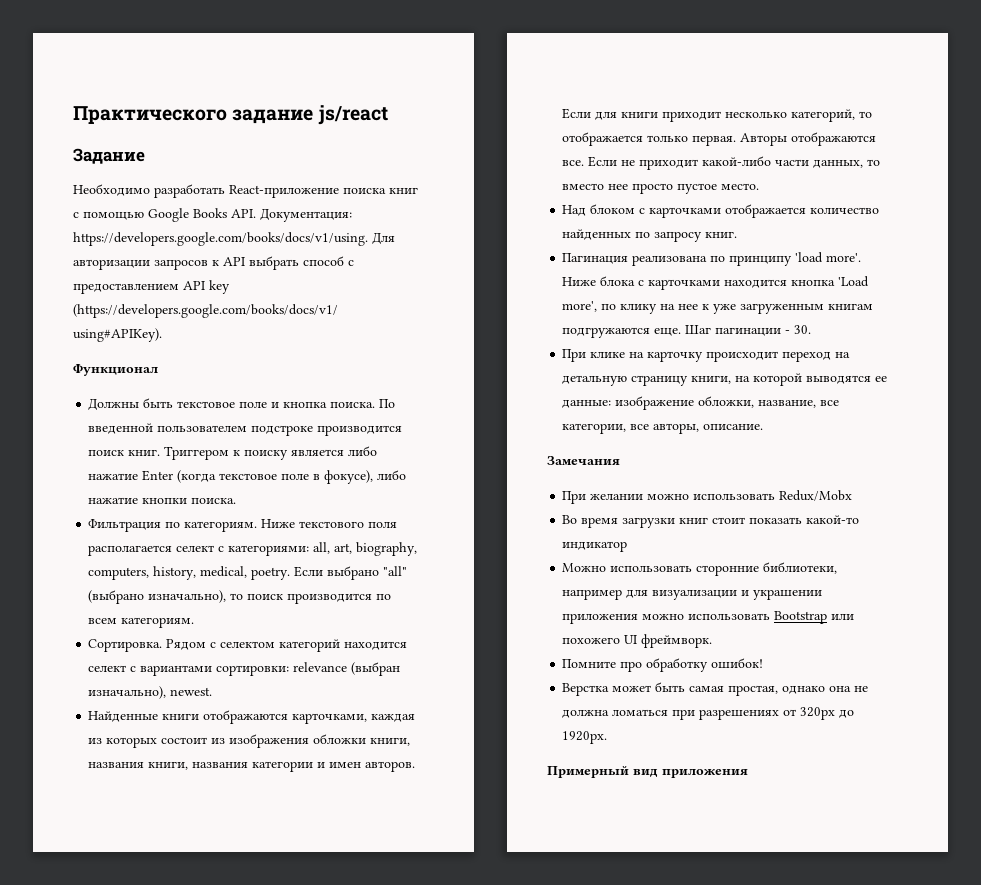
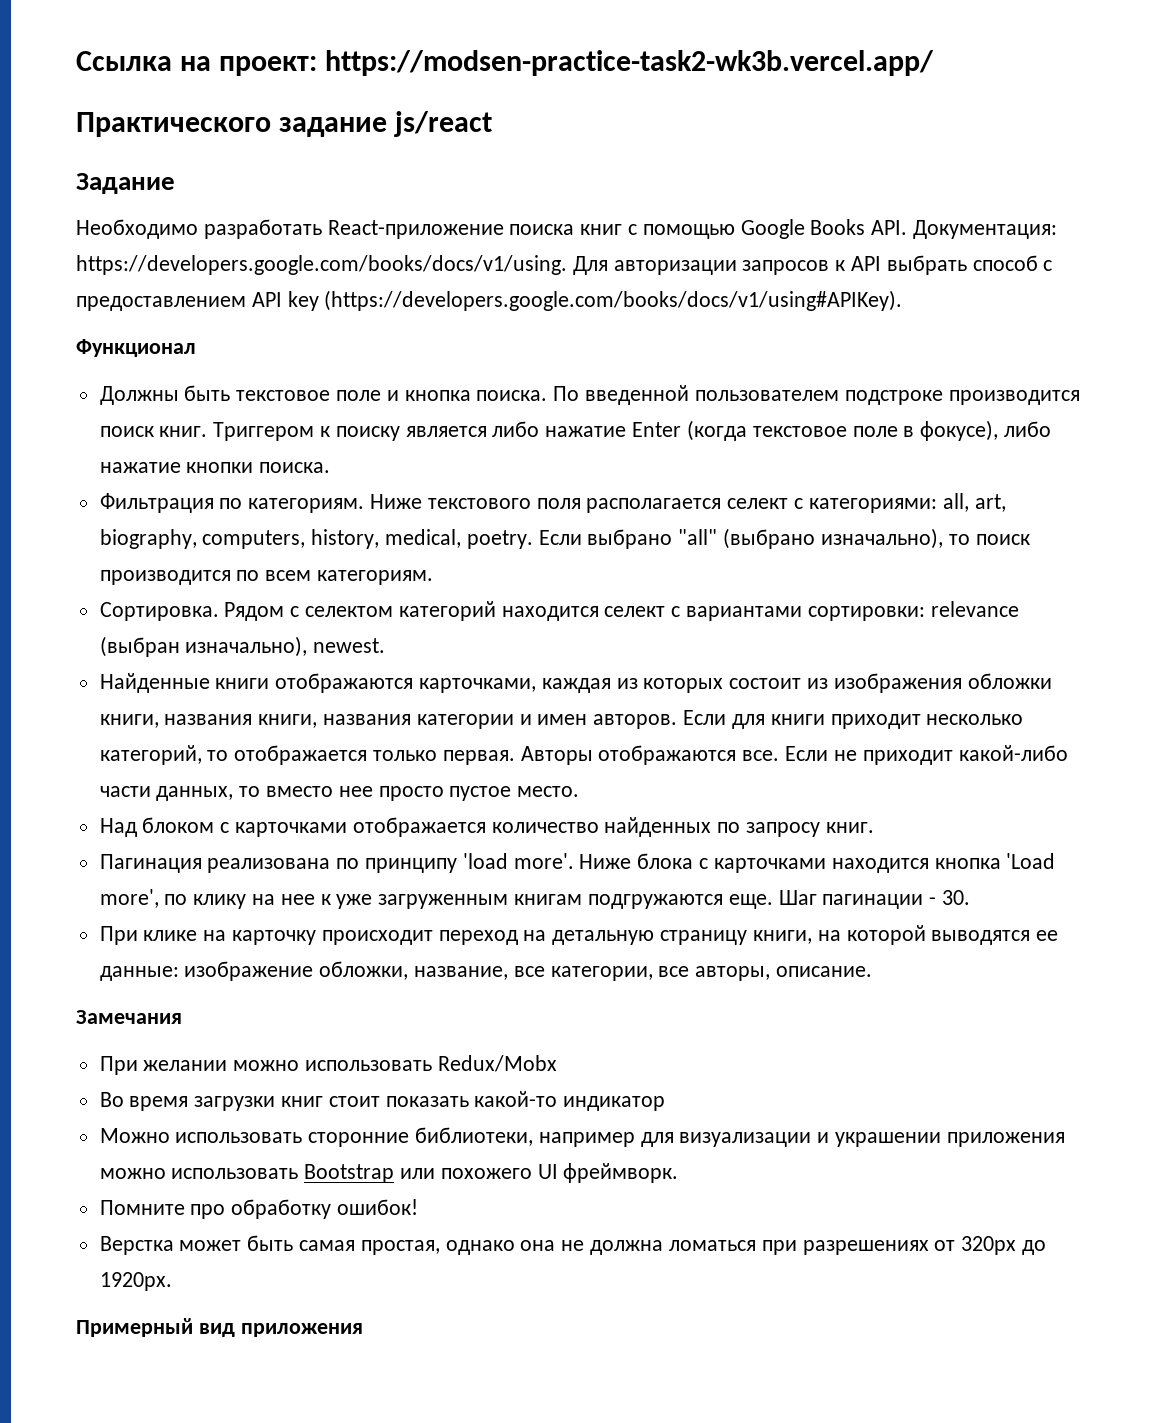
+ Ссылка на проект: https://modsen-practice-task2-wk3b.vercel.app/

